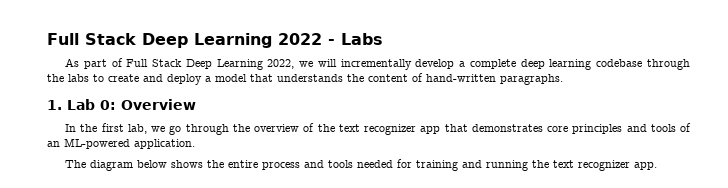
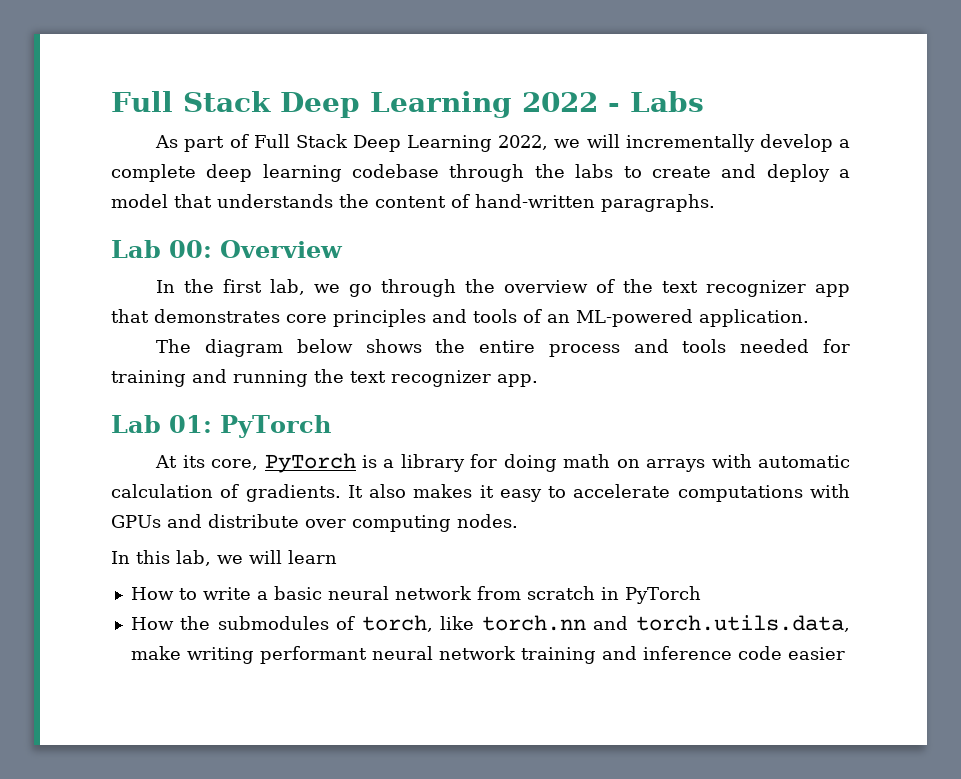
- 1. Lab 0: Overview
+ Lab 00: Overview
+ Lab 01: PyTorch
+ At its core, PyTorch is a library for doing math on arrays with automatic calculation of gradients. It also makes it easy to accelerate computations with GPUs and distribute over computing nodes.
+ In this lab, we will learn
+ How to write a basic neural network from scratch in PyTorch
+ How the submodules of torch, like torch.nn and torch.utils.data, make writing performant neural network training and inference code easier

